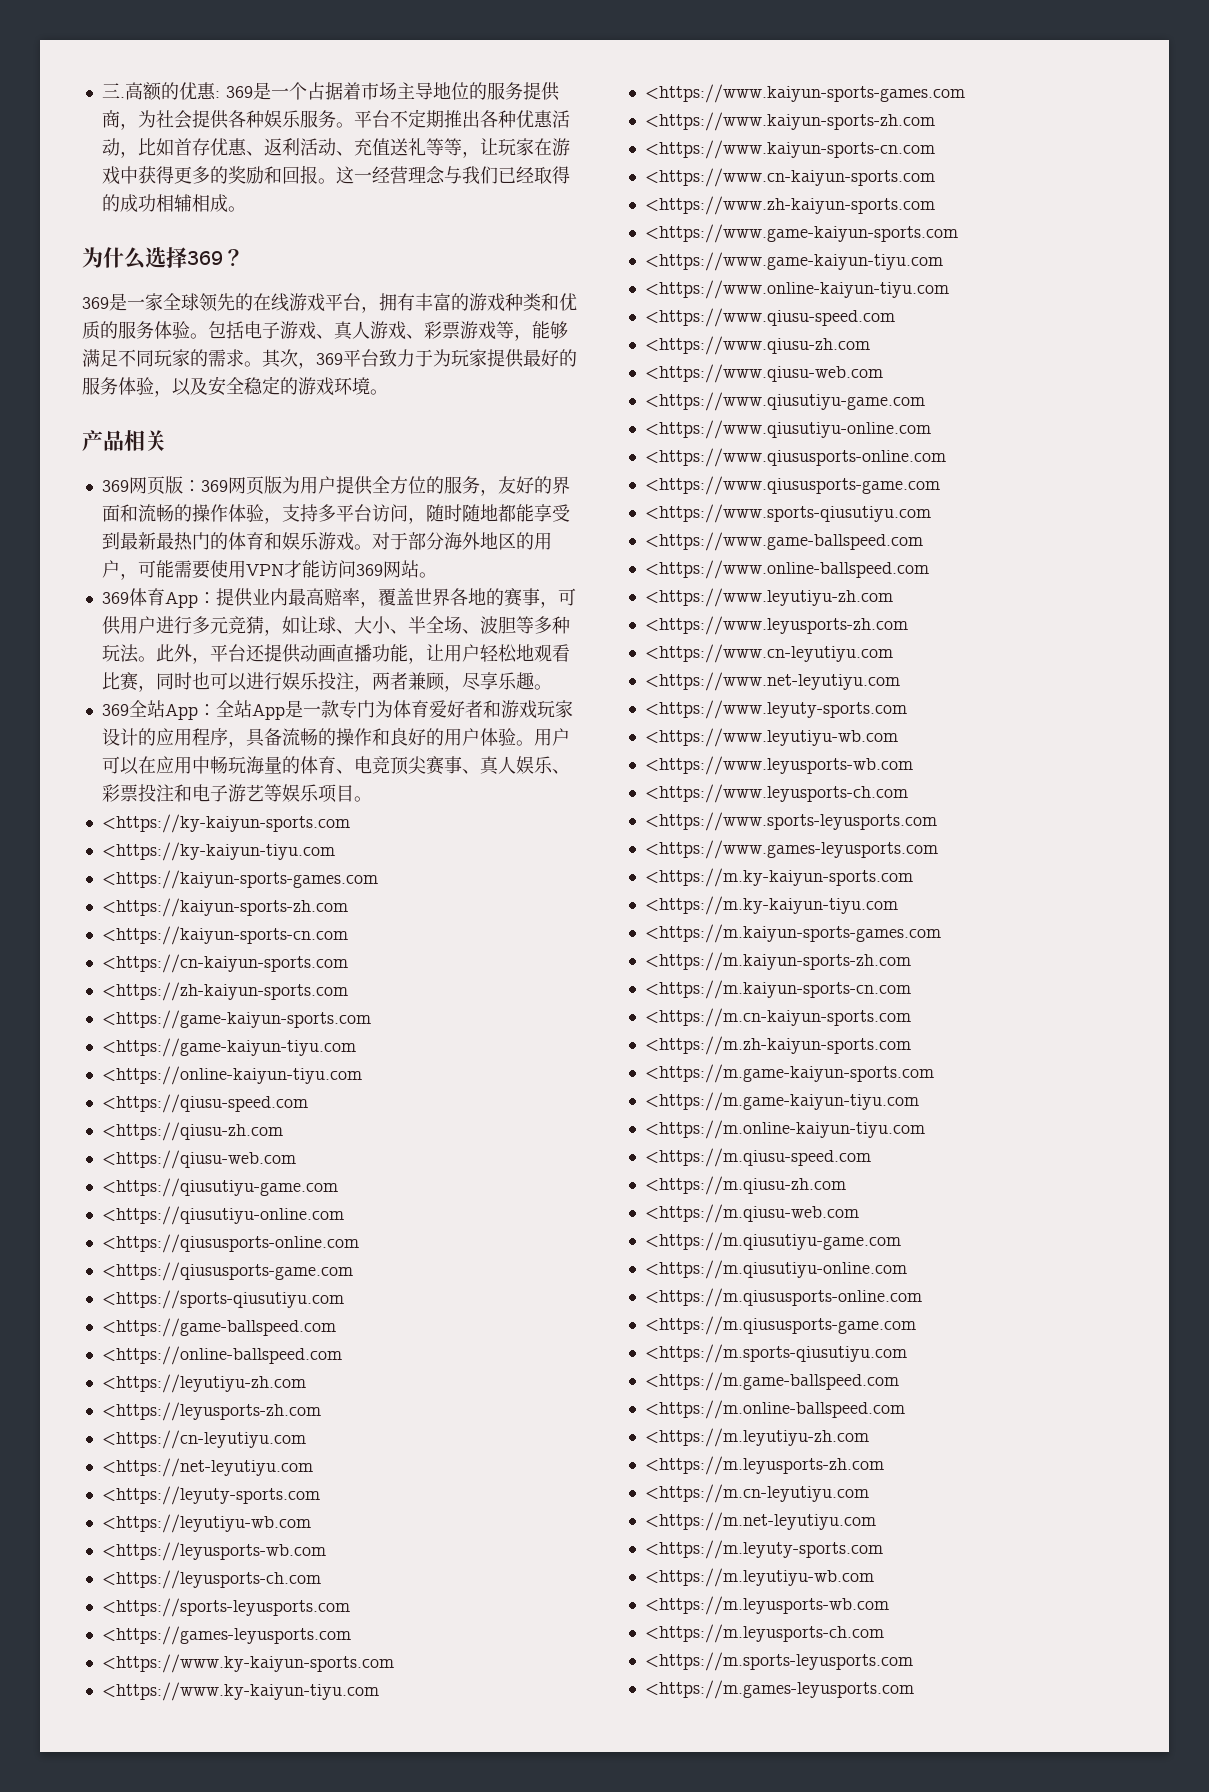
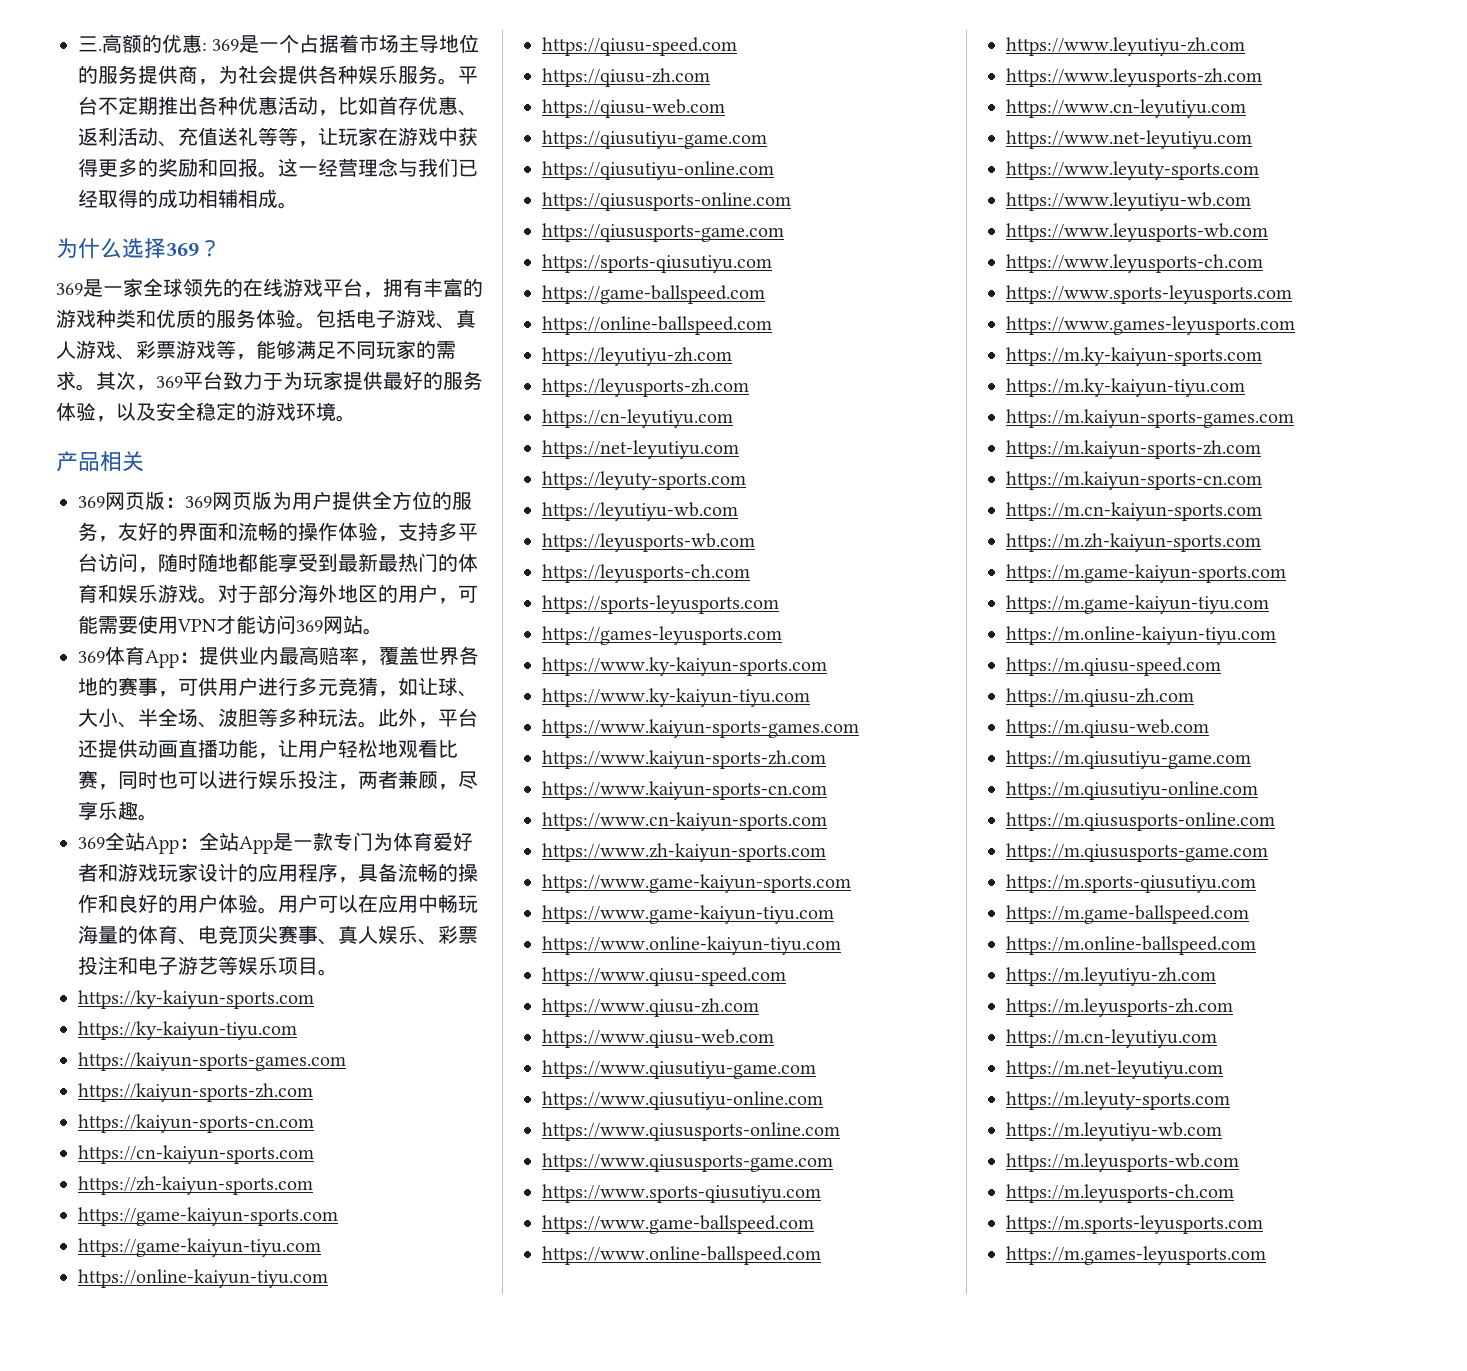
- <https://ky-kaiyun-sports.com
- <https://ky-kaiyun-tiyu.com
- <https://kaiyun-sports-games.com
- <https://kaiyun-sports-zh.com
- <https://kaiyun-sports-cn.com
- <https://cn-kaiyun-sports.com
- <https://zh-kaiyun-sports.com
- <https://game-kaiyun-sports.com
- <https://game-kaiyun-tiyu.com
- <https://online-kaiyun-tiyu.com
- <https://qiusu-speed.com
- <https://qiusu-zh.com
- <https://qiusu-web.com
- <https://qiusutiyu-game.com
- <https://qiusutiyu-online.com
- <https://qiususports-online.com
- <https://qiususports-game.com
- <https://sports-qiusutiyu.com
- <https://game-ballspeed.com
- <https://online-ballspeed.com
- <https://leyutiyu-zh.com
- <https://leyusports-zh.com
- <https://cn-leyutiyu.com
- <https://net-leyutiyu.com
- <https://leyuty-sports.com
- <https://leyutiyu-wb.com
- <https://leyusports-wb.com
- <https://leyusports-ch.com
- <https://sports-leyusports.com
- <https://games-leyusports.com
- <https://www.ky-kaiyun-sports.com
- <https://www.ky-kaiyun-tiyu.com
- <https://www.kaiyun-sports-games.com
- <https://www.kaiyun-sports-zh.com
- <https://www.kaiyun-sports-cn.com
- <https://www.cn-kaiyun-sports.com
- <https://www.zh-kaiyun-sports.com
- <https://www.game-kaiyun-sports.com
- <https://www.game-kaiyun-tiyu.com
- <https://www.online-kaiyun-tiyu.com
- <https://www.qiusu-speed.com
- <https://www.qiusu-zh.com
- <https://www.qiusu-web.com
- <https://www.qiusutiyu-game.com
- <https://www.qiusutiyu-online.com
- <https://www.qiususports-online.com
- <https://www.qiususports-game.com
- <https://www.sports-qiusutiyu.com
- <https://www.game-ballspeed.com
- <https://www.online-ballspeed.com
- <https://www.leyutiyu-zh.com
- <https://www.leyusports-zh.com
- <https://www.cn-leyutiyu.com
- <https://www.net-leyutiyu.com
- <https://www.leyuty-sports.com
- <https://www.leyutiyu-wb.com
- <https://www.leyusports-wb.com
- <https://www.leyusports-ch.com
- <https://www.sports-leyusports.com
- <https://www.games-leyusports.com
- <https://m.ky-kaiyun-sports.com
- <https://m.ky-kaiyun-tiyu.com
- <https://m.kaiyun-sports-games.com
- <https://m.kaiyun-sports-zh.com
- <https://m.kaiyun-sports-cn.com
- <https://m.cn-kaiyun-sports.com
- <https://m.zh-kaiyun-sports.com
- <https://m.game-kaiyun-sports.com
- <https://m.game-kaiyun-tiyu.com
- <https://m.online-kaiyun-tiyu.com
- <https://m.qiusu-speed.com
- <https://m.qiusu-zh.com
- <https://m.qiusu-web.com
- <https://m.qiusutiyu-game.com
- <https://m.qiusutiyu-online.com
- <https://m.qiususports-online.com
- <https://m.qiususports-game.com
- <https://m.sports-qiusutiyu.com
- <https://m.game-ballspeed.com
- <https://m.online-ballspeed.com
- <https://m.leyutiyu-zh.com
- <https://m.leyusports-zh.com
- <https://m.cn-leyutiyu.com
- <https://m.net-leyutiyu.com
- <https://m.leyuty-sports.com
- <https://m.leyutiyu-wb.com
- <https://m.leyusports-wb.com
- <https://m.leyusports-ch.com
- <https://m.sports-leyusports.com
- <https://m.games-leyusports.com
+ https://ky-kaiyun-sports.com
+ https://ky-kaiyun-tiyu.com
+ https://kaiyun-sports-games.com
+ https://kaiyun-sports-zh.com
+ https://kaiyun-sports-cn.com
+ https://cn-kaiyun-sports.com
+ https://zh-kaiyun-sports.com
+ https://game-kaiyun-sports.com
+ https://game-kaiyun-tiyu.com
+ https://online-kaiyun-tiyu.com
+ https://qiusu-speed.com
+ https://qiusu-zh.com
+ https://qiusu-web.com
+ https://qiusutiyu-game.com
+ https://qiusutiyu-online.com
+ https://qiususports-online.com
+ https://qiususports-game.com
+ https://sports-qiusutiyu.com
+ https://game-ballspeed.com
+ https://online-ballspeed.com
+ https://leyutiyu-zh.com
+ https://leyusports-zh.com
+ https://cn-leyutiyu.com
+ https://net-leyutiyu.com
+ https://leyuty-sports.com
+ https://leyutiyu-wb.com
+ https://leyusports-wb.com
+ https://leyusports-ch.com
+ https://sports-leyusports.com
+ https://games-leyusports.com
+ https://www.ky-kaiyun-sports.com
+ https://www.ky-kaiyun-tiyu.com
+ https://www.kaiyun-sports-games.com
+ https://www.kaiyun-sports-zh.com
+ https://www.kaiyun-sports-cn.com
+ https://www.cn-kaiyun-sports.com
+ https://www.zh-kaiyun-sports.com
+ https://www.game-kaiyun-sports.com
+ https://www.game-kaiyun-tiyu.com
+ https://www.online-kaiyun-tiyu.com
+ https://www.qiusu-speed.com
+ https://www.qiusu-zh.com
+ https://www.qiusu-web.com
+ https://www.qiusutiyu-game.com
+ https://www.qiusutiyu-online.com
+ https://www.qiususports-online.com
+ https://www.qiususports-game.com
+ https://www.sports-qiusutiyu.com
+ https://www.game-ballspeed.com
+ https://www.online-ballspeed.com
+ https://www.leyutiyu-zh.com
+ https://www.leyusports-zh.com
+ https://www.cn-leyutiyu.com
+ https://www.net-leyutiyu.com
+ https://www.leyuty-sports.com
+ https://www.leyutiyu-wb.com
+ https://www.leyusports-wb.com
+ https://www.leyusports-ch.com
+ https://www.sports-leyusports.com
+ https://www.games-leyusports.com
+ https://m.ky-kaiyun-sports.com
+ https://m.ky-kaiyun-tiyu.com
+ https://m.kaiyun-sports-games.com
+ https://m.kaiyun-sports-zh.com
+ https://m.kaiyun-sports-cn.com
+ https://m.cn-kaiyun-sports.com
+ https://m.zh-kaiyun-sports.com
+ https://m.game-kaiyun-sports.com
+ https://m.game-kaiyun-tiyu.com
+ https://m.online-kaiyun-tiyu.com
+ https://m.qiusu-speed.com
+ https://m.qiusu-zh.com
+ https://m.qiusu-web.com
+ https://m.qiusutiyu-game.com
+ https://m.qiusutiyu-online.com
+ https://m.qiususports-online.com
+ https://m.qiususports-game.com
+ https://m.sports-qiusutiyu.com
+ https://m.game-ballspeed.com
+ https://m.online-ballspeed.com
+ https://m.leyutiyu-zh.com
+ https://m.leyusports-zh.com
+ https://m.cn-leyutiyu.com
+ https://m.net-leyutiyu.com
+ https://m.leyuty-sports.com
+ https://m.leyutiyu-wb.com
+ https://m.leyusports-wb.com
+ https://m.leyusports-ch.com
+ https://m.sports-leyusports.com
+ https://m.games-leyusports.com

